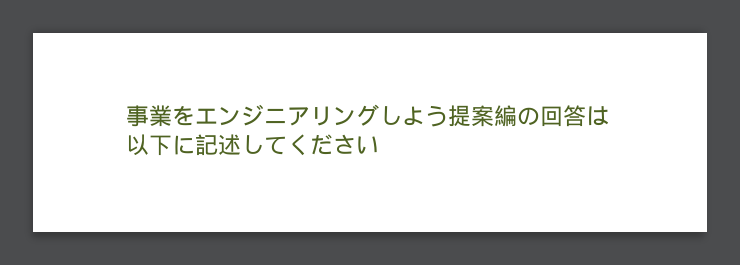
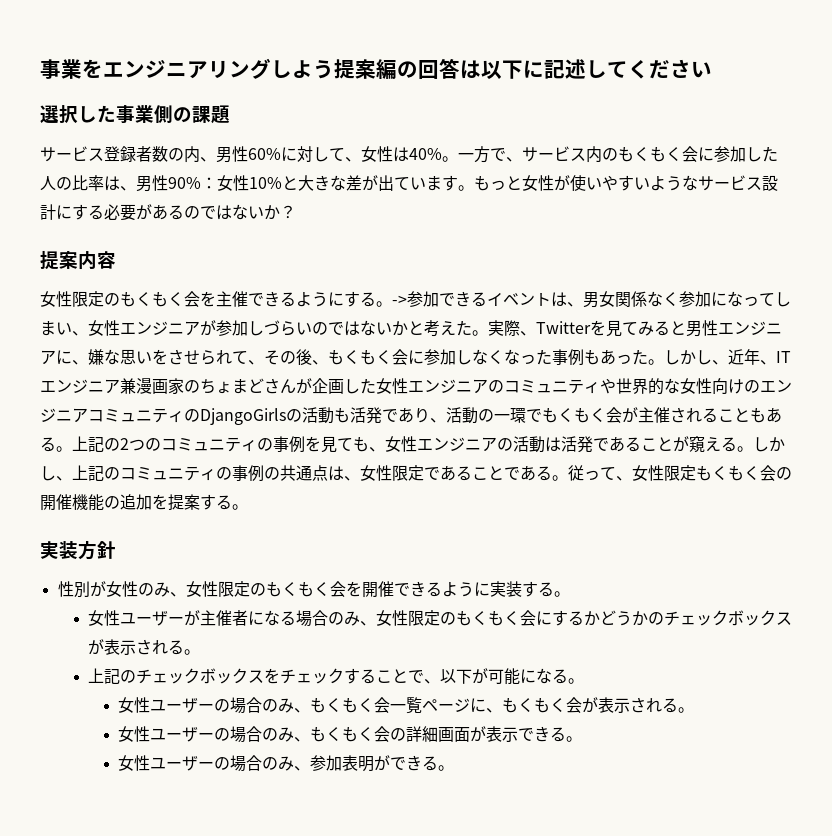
+ 選択した事業側の課題
+ サービス登録者数の内、男性60%に対して、女性は40%。一方で、サービス内のもくもく会に参加した人の比率は、男性90%：女性10%と大きな差が出ています。もっと女性が使いやすいようなサービス設計にする必要があるのではないか？
+ 提案内容
+ 女性限定のもくもく会を主催できるようにする。->参加できるイベントは、男女関係なく参加になってしまい、女性エンジニアが参加しづらいのではないかと考えた。実際、Twitterを見てみると男性エンジニアに、嫌な思いをさせられて、その後、もくもく会に参加しなくなった事例もあった。しかし、近年、ITエンジニア兼漫画家のちょまどさんが企画した女性エンジニアのコミュニティや世界的な女性向けのエンジニアコミュニティのDjangoGirlsの活動も活発であり、活動の一環でもくもく会が主催されることもある。上記の2つのコミュニティの事例を見ても、女性エンジニアの活動は活発であることが窺える。しかし、上記のコミュニティの事例の共通点は、女性限定であることである。従って、女性限定もくもく会の開催機能の追加を提案する。
+ 実装方針
+ 性別が女性のみ、女性限定のもくもく会を開催できるように実装する。
+ 女性ユーザーが主催者になる場合のみ、女性限定のもくもく会にするかどうかのチェックボックスが表示される。
+ 上記のチェックボックスをチェックすることで、以下が可能になる。
+ 女性ユーザーの場合のみ、もくもく会一覧ページに、もくもく会が表示される。
+ 女性ユーザーの場合のみ、もくもく会の詳細画面が表示できる。
+ 女性ユーザーの場合のみ、参加表明ができる。

